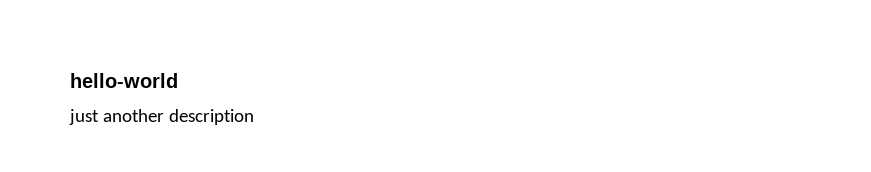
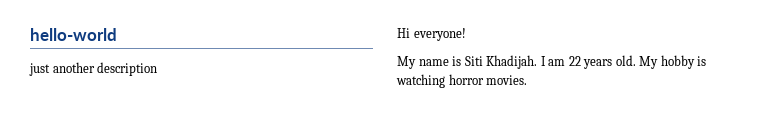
+ Hi everyone!
+ My name is Siti Khadijah. I am 22 years old. My hobby is watching horror movies.

